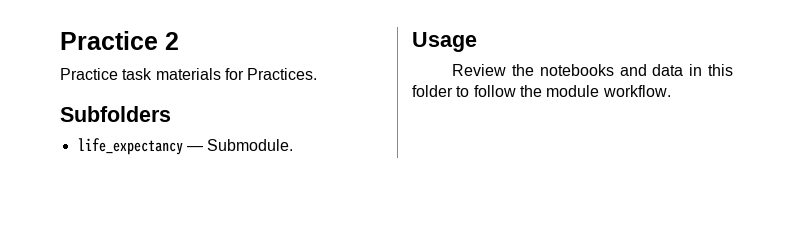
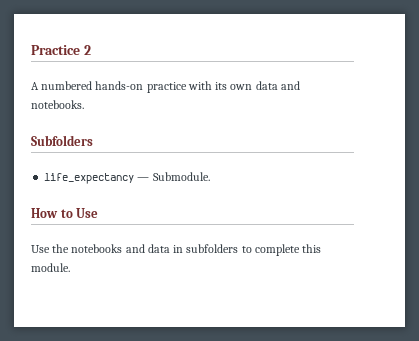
- Practice task materials for Practices.
+ A numbered hands-on practice with its own data and notebooks.
- Usage
- Review the notebooks and data in this folder to follow the module workflow.
+ How to Use
+ Use the notebooks and data in subfolders to complete this module.

